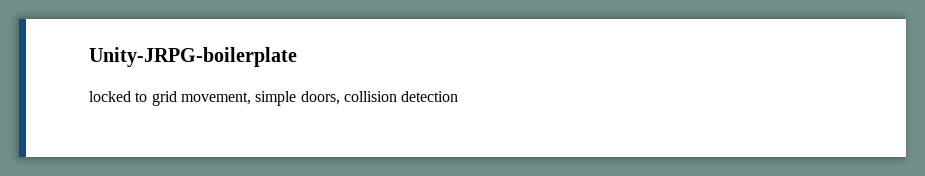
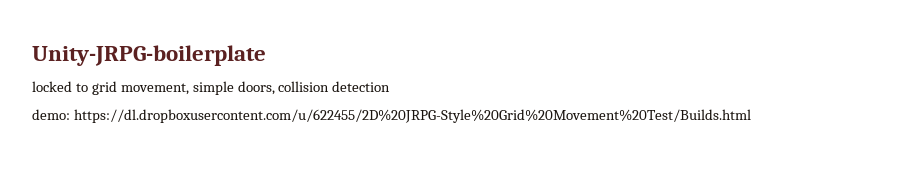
+ demo: https://dl.dropboxusercontent.com/u/622455/2D%20JRPG-Style%20Grid%20Movement%20Test/Builds.html

